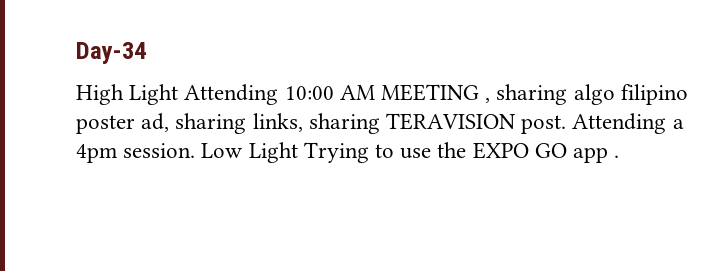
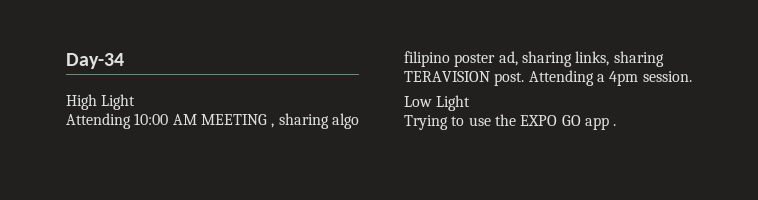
- High Light Attending 10:00 AM MEETING , sharing algo filipino poster ad, sharing links, sharing TERAVISION post.
+ High Light
+ Attending 10:00 AM MEETING , sharing algo filipino poster ad, sharing links, sharing TERAVISION post.
- Attending a 4pm session. Low Light Trying to use the EXPO GO app .
+ Attending a 4pm session.
+ Low Light
+ Trying to use the EXPO GO app .

